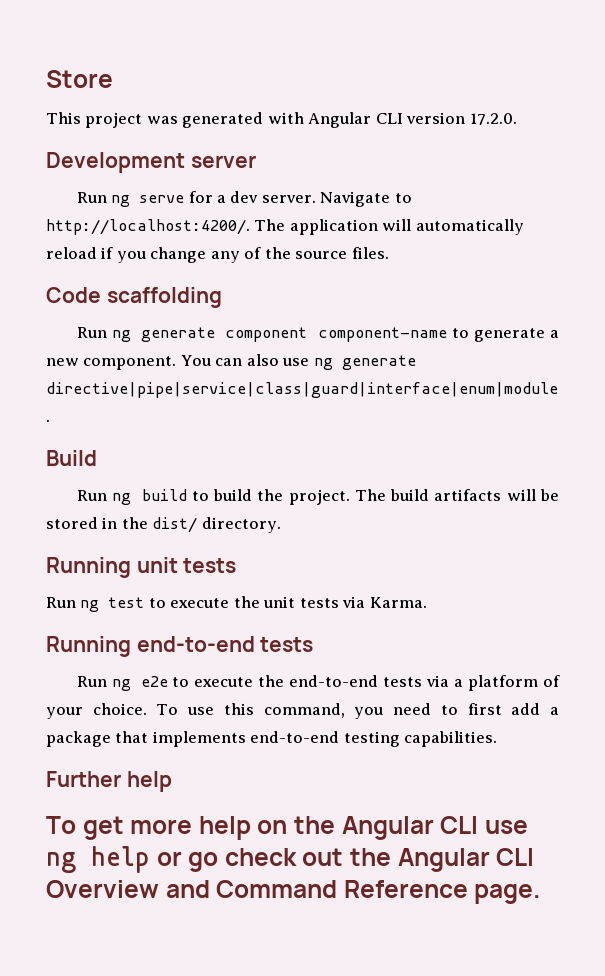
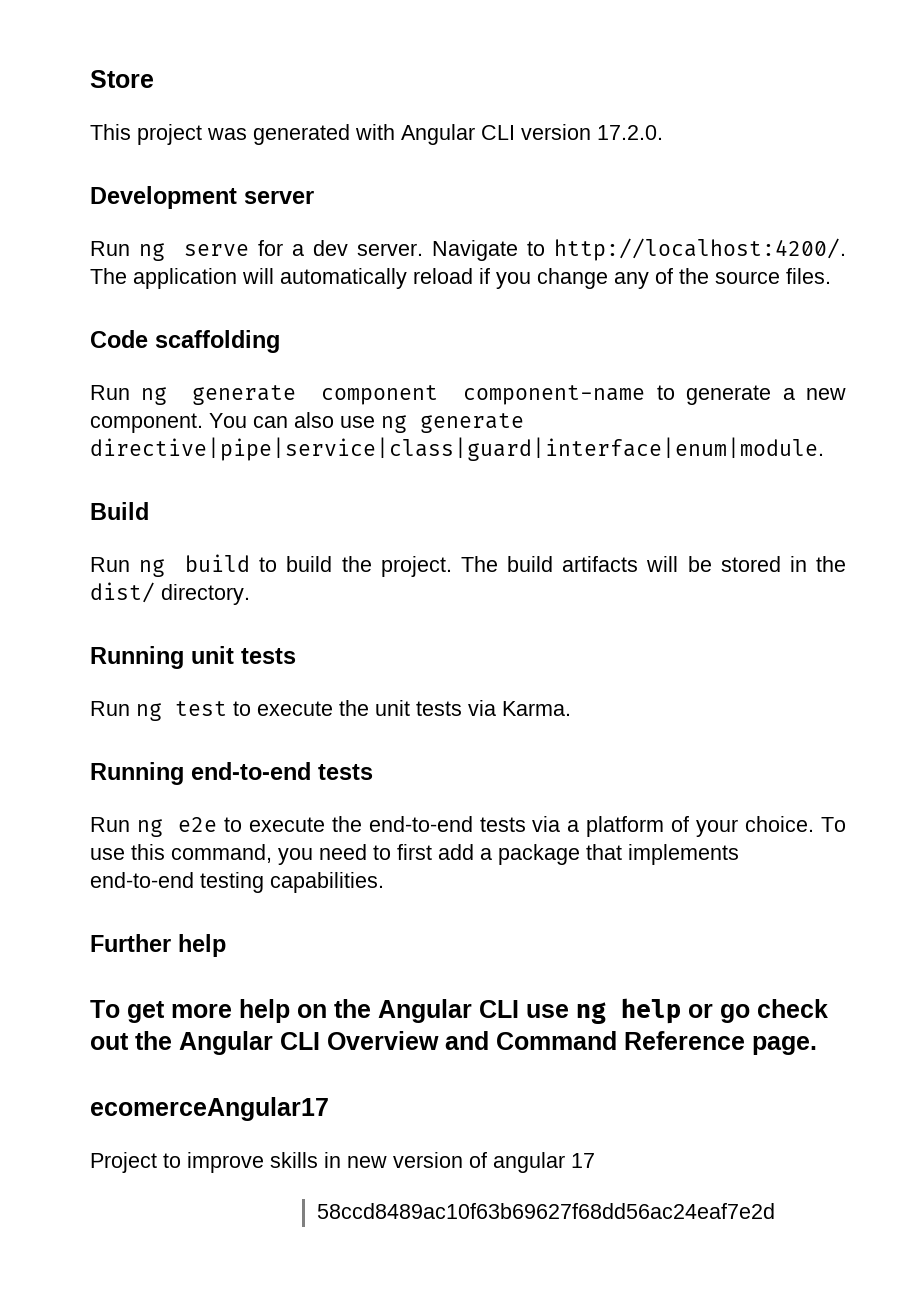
+ ecomerceAngular17
+ Project to improve skills in new version of angular 17
+ 58ccd8489ac10f63b69627f68dd56ac24eaf7e2d

